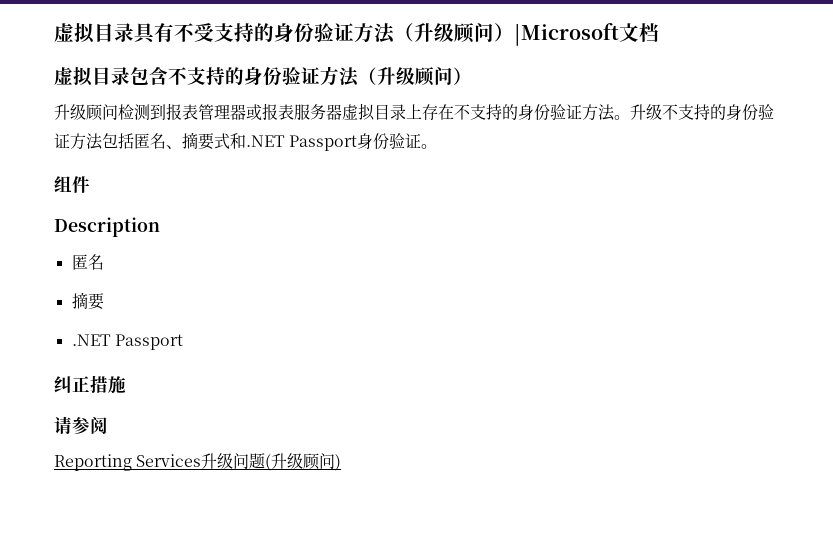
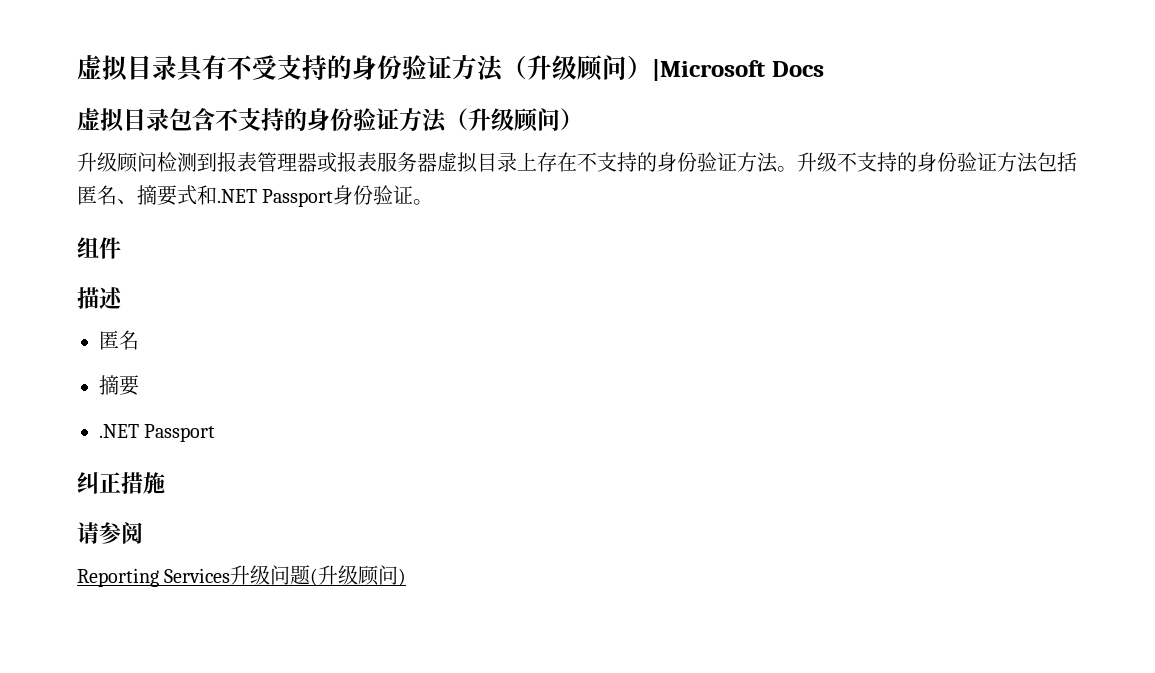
- 虚拟目录具有不受支持的身份验证方法（升级顾问）|Microsoft文档
+ 虚拟目录具有不受支持的身份验证方法（升级顾问）|Microsoft Docs
- Description
+ 描述

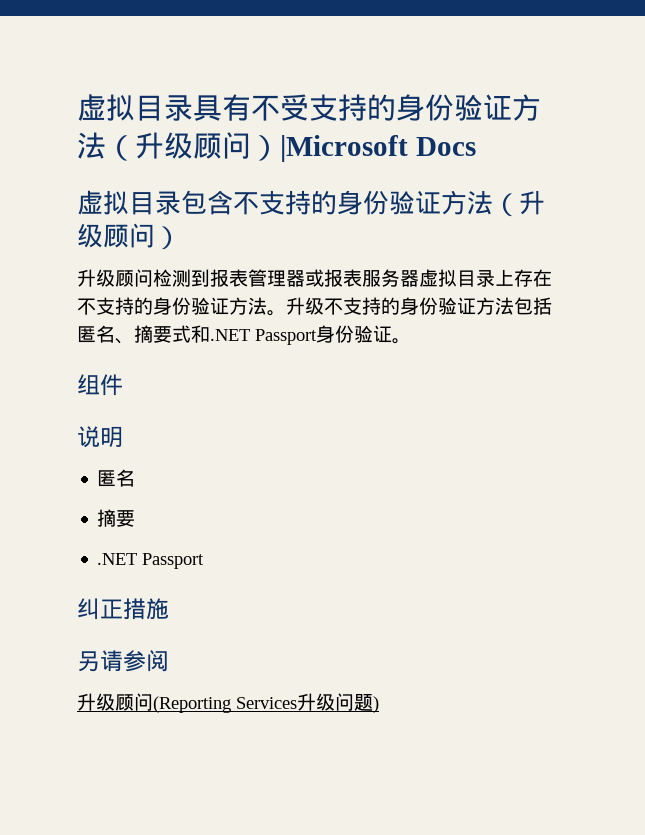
- 描述
+ 说明
- 请参阅
+ 另请参阅
- Reporting Services升级问题(升级顾问)
+ 升级顾问(Reporting Services升级问题)

